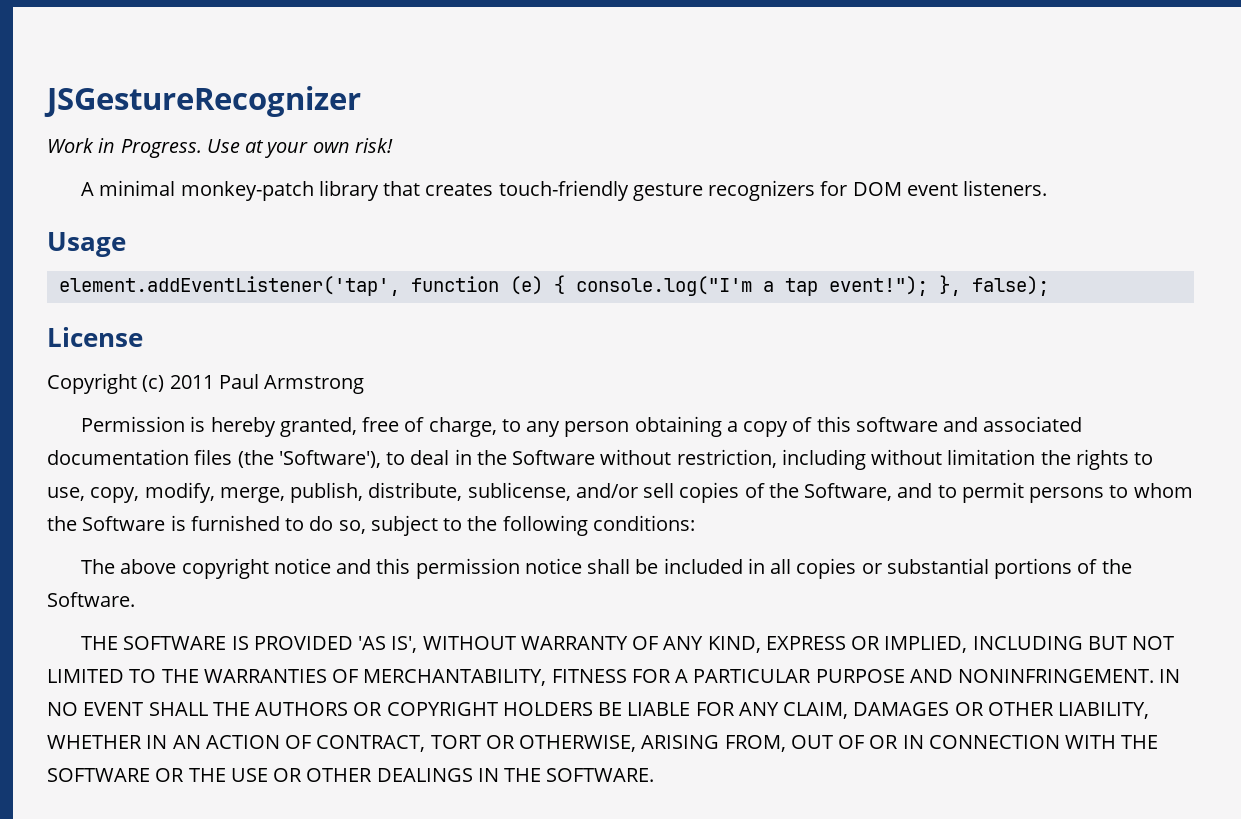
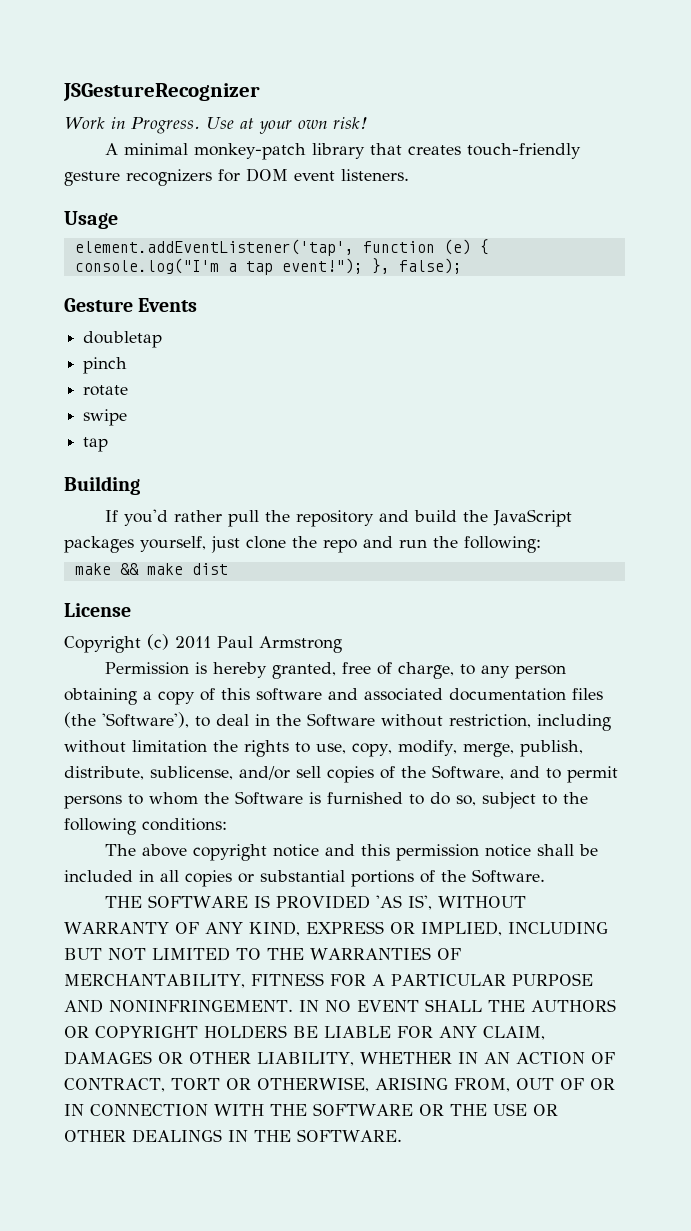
+ Gesture Events
+ doubletap
+ pinch
+ rotate
+ swipe
+ tap
+ Building
+ If you'd rather pull the repository and build the JavaScript packages yourself, just clone the repo and run the following:
+ make && make dist

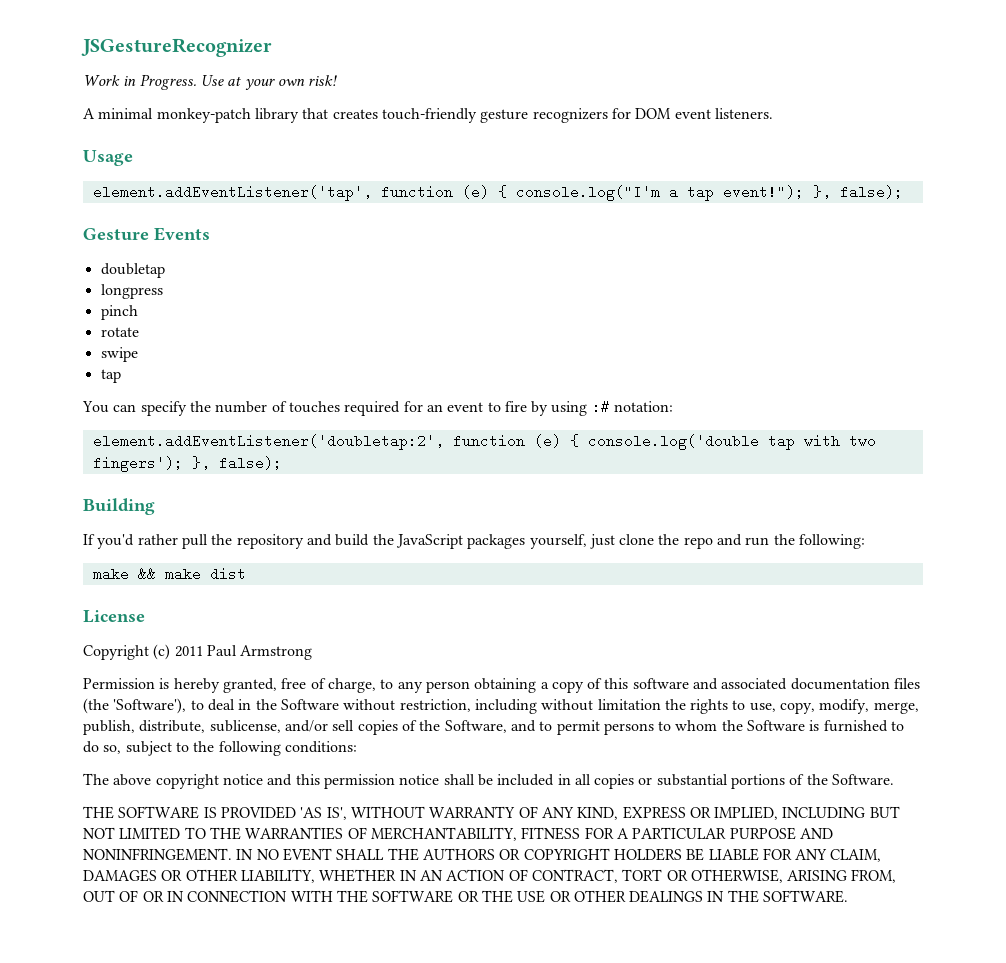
+ longpress
+ You can specify the number of touches required for an event to fire by using :# notation:
+ element.addEventListener('doubletap:2', function (e) { console.log('double tap with two fingers'); }, false);

